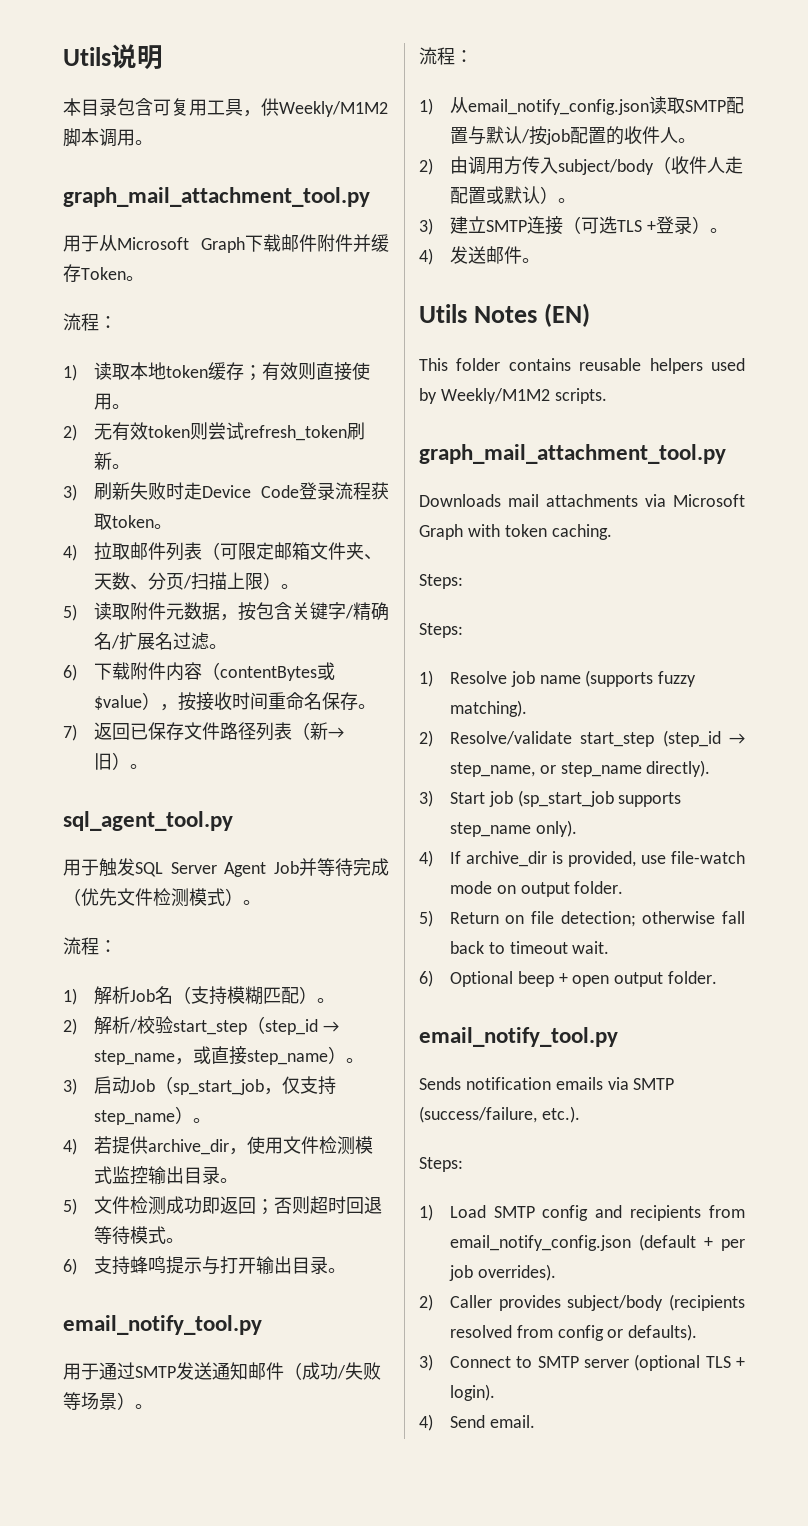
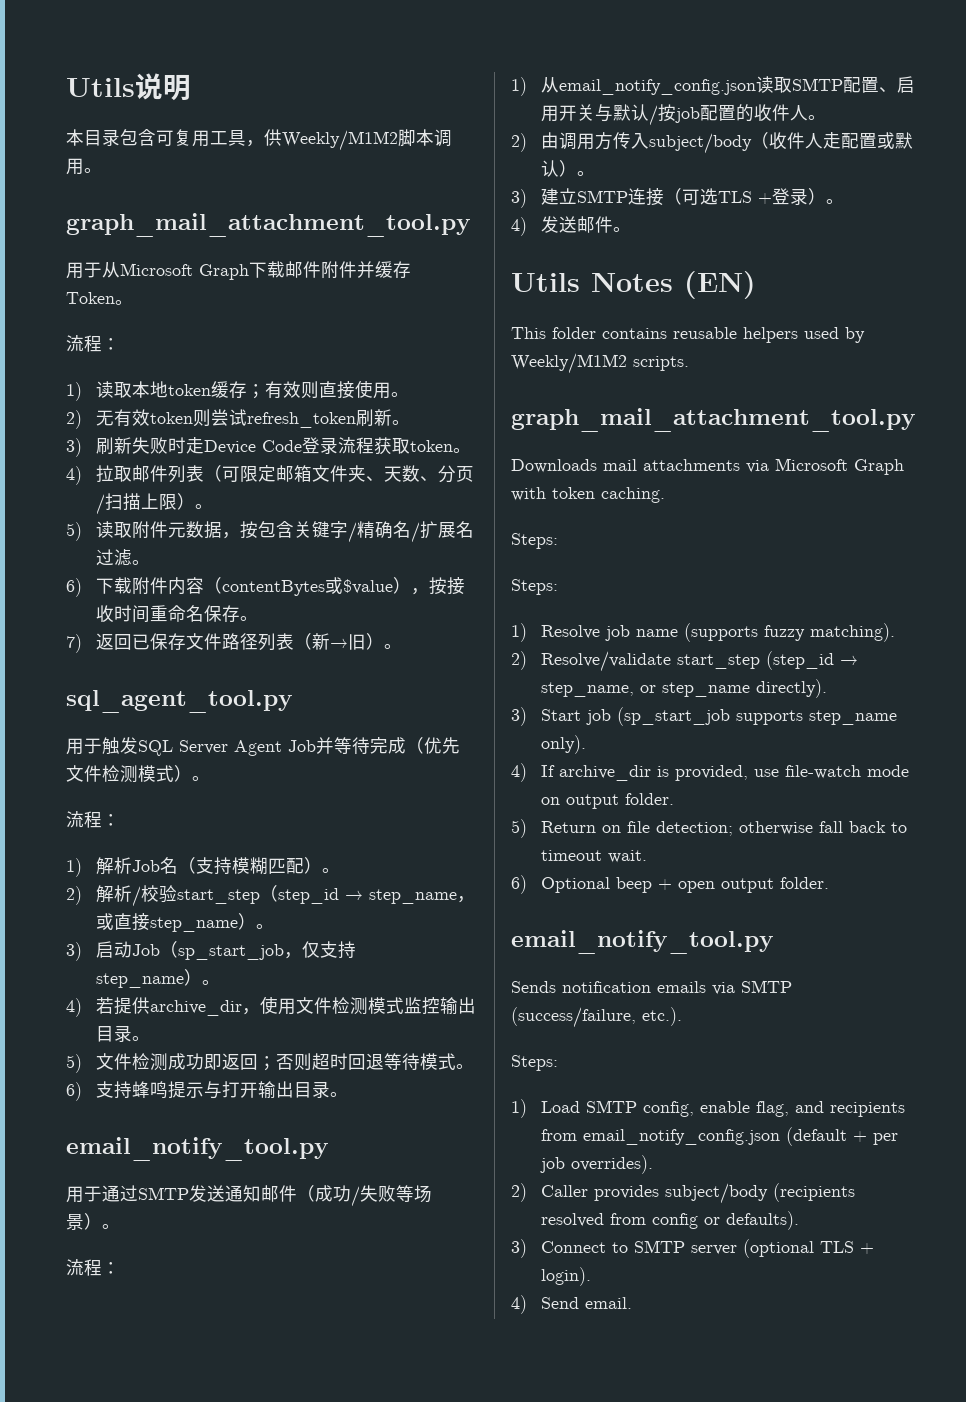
- 1)从email_notify_config.json读取SMTP配置与默认/按job配置的收件人。
+ 1)从email_notify_config.json读取SMTP配置、启用开关与默认/按job配置的收件人。
- 1) Load SMTP config and recipients from email_notify_config.json (default + per job overrides).
+ 1) Load SMTP config, enable flag, and recipients from email_notify_config.json (default + per job overrides).

